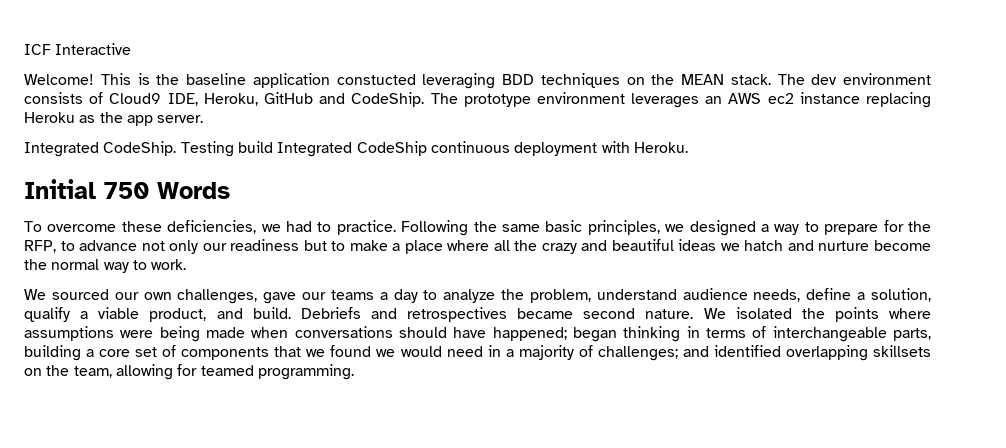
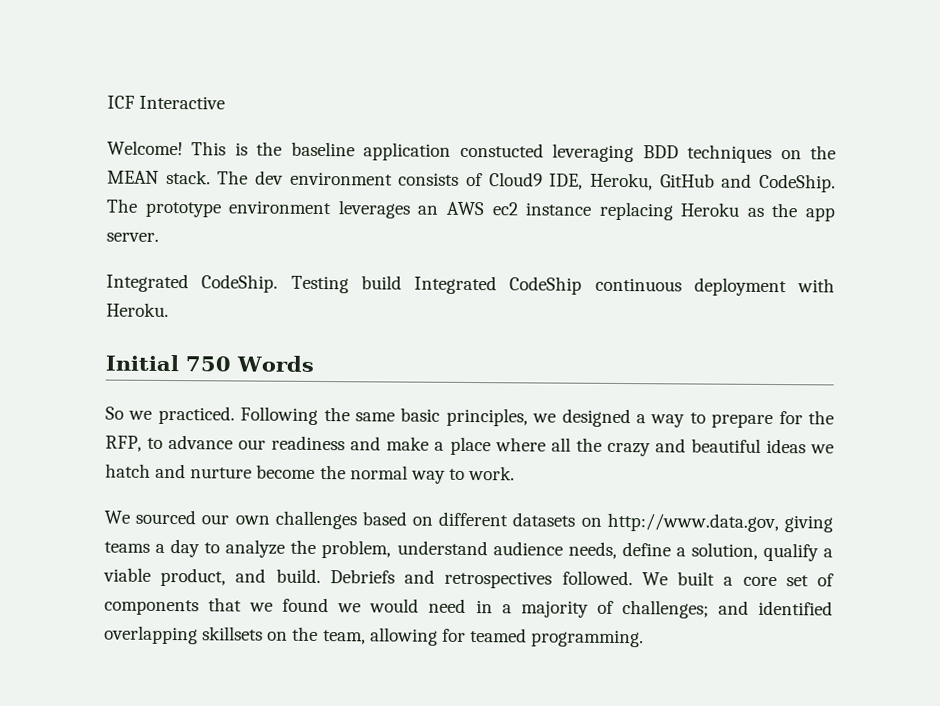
- To overcome these deficiencies, we had to practice.
+ So we practiced.
- Following the same basic principles, we designed a way to prepare for the RFP, to advance not only our readiness but to make a place where all the crazy and beautiful ideas we hatch and nurture become the normal way to work.
+ Following the same basic principles, we designed a way to prepare for the RFP, to advance our readiness and make a place where all the crazy and beautiful ideas we hatch and nurture become the normal way to work.
- We sourced our own challenges, gave our teams a day to analyze the problem, understand audience needs, define a solution, qualify a viable product, and build.
+ We sourced our own challenges based on different datasets on http://www.data.gov, giving teams a day to analyze the problem, understand audience needs, define a solution, qualify a viable product, and build.
- Debriefs and retrospectives became second nature. We isolated the points where assumptions were being made when conversations should have happened; began thinking in terms of interchangeable parts, building a core set of components that we found we would need in a majority of challenges; and identified overlapping skillsets on the team, allowing for teamed programming.
+ Debriefs and retrospectives followed. We built a core set of components that we found we would need in a majority of challenges; and identified overlapping skillsets on the team, allowing for teamed programming.

